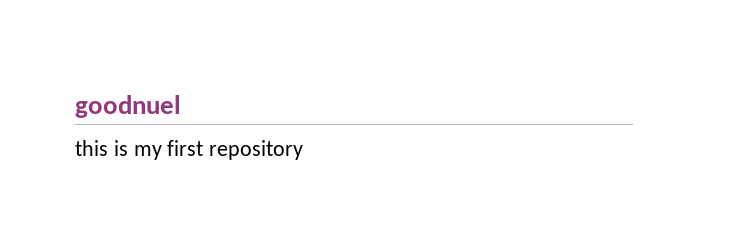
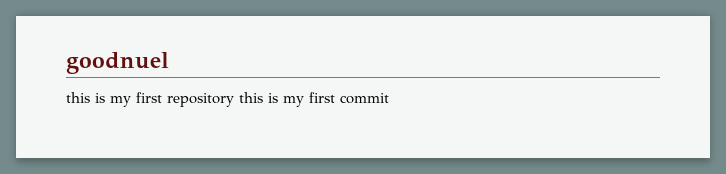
- this is my first repository
+ this is my first repository this is my first commit

